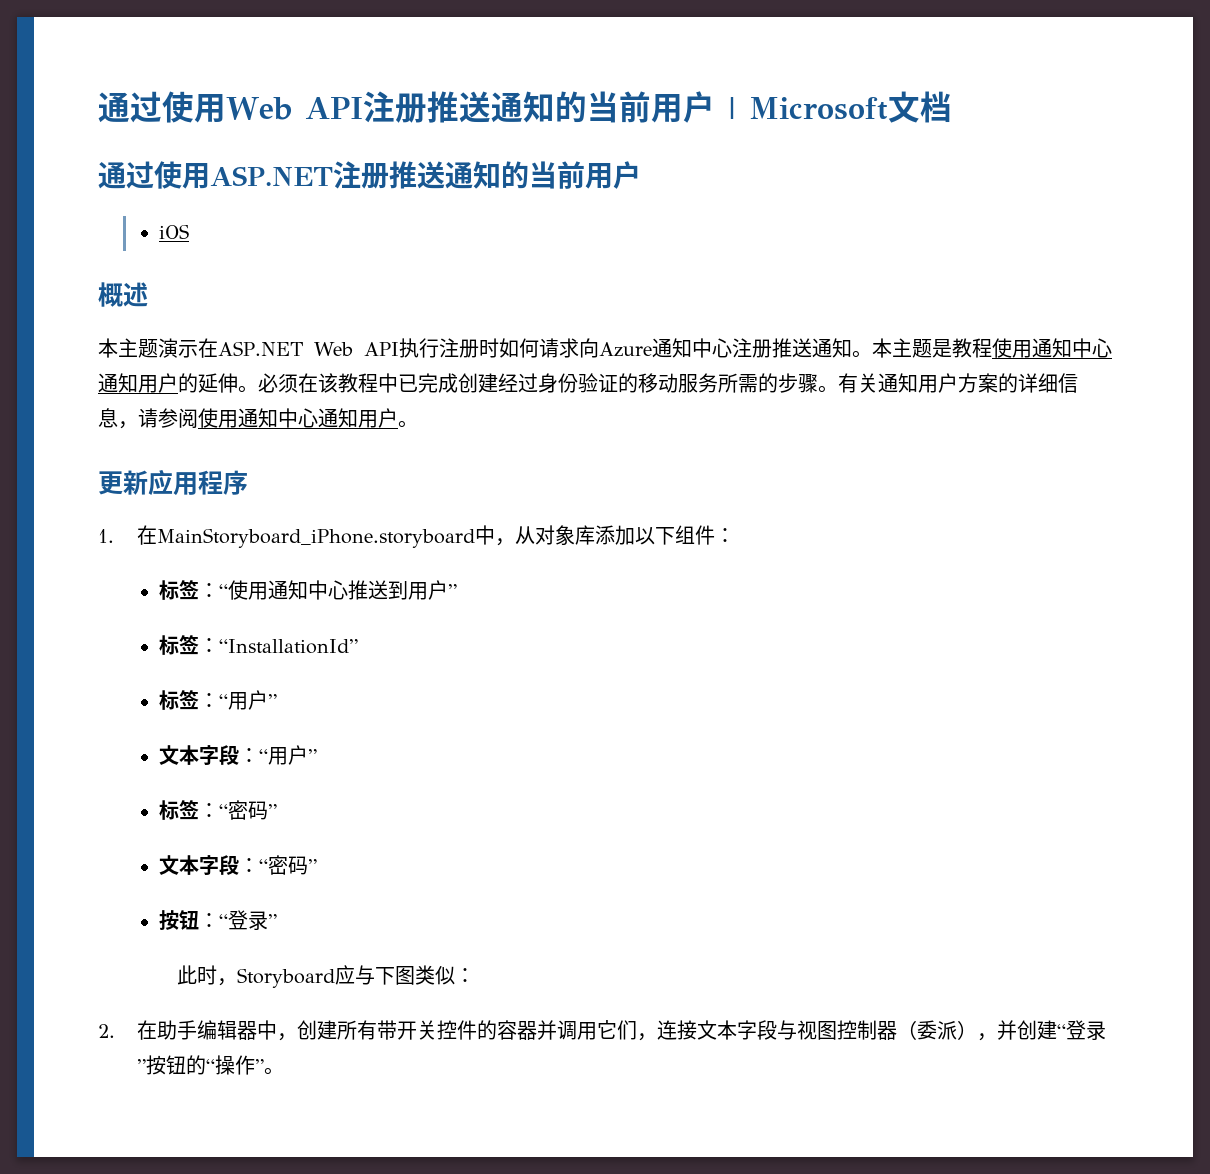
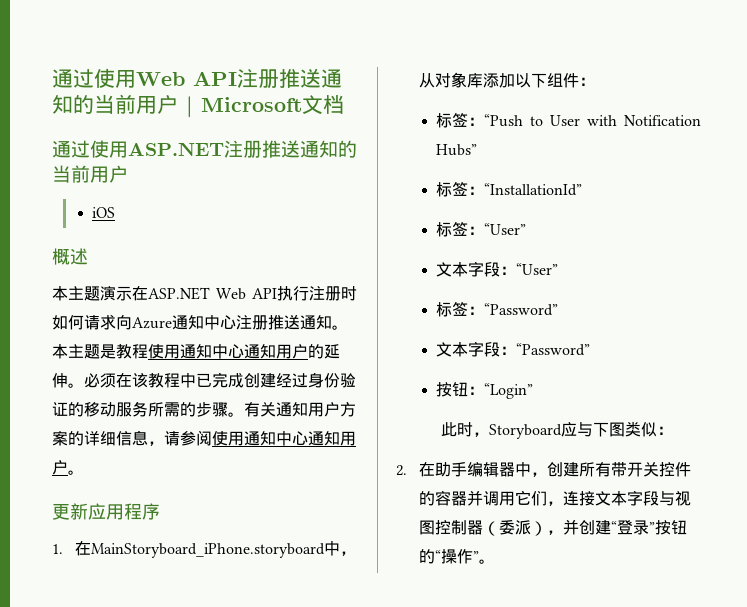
- 标签：“使用通知中心推送到用户”
+ 标签：“Push to User with Notification Hubs”
- 标签：“用户”
- 文本字段：“用户”
- 标签：“密码”
- 文本字段：“密码”
+ 标签：“User”
+ 文本字段：“User”
+ 标签：“Password”
+ 文本字段：“Password”
- 按钮：“登录”
+ 按钮：“Login”

